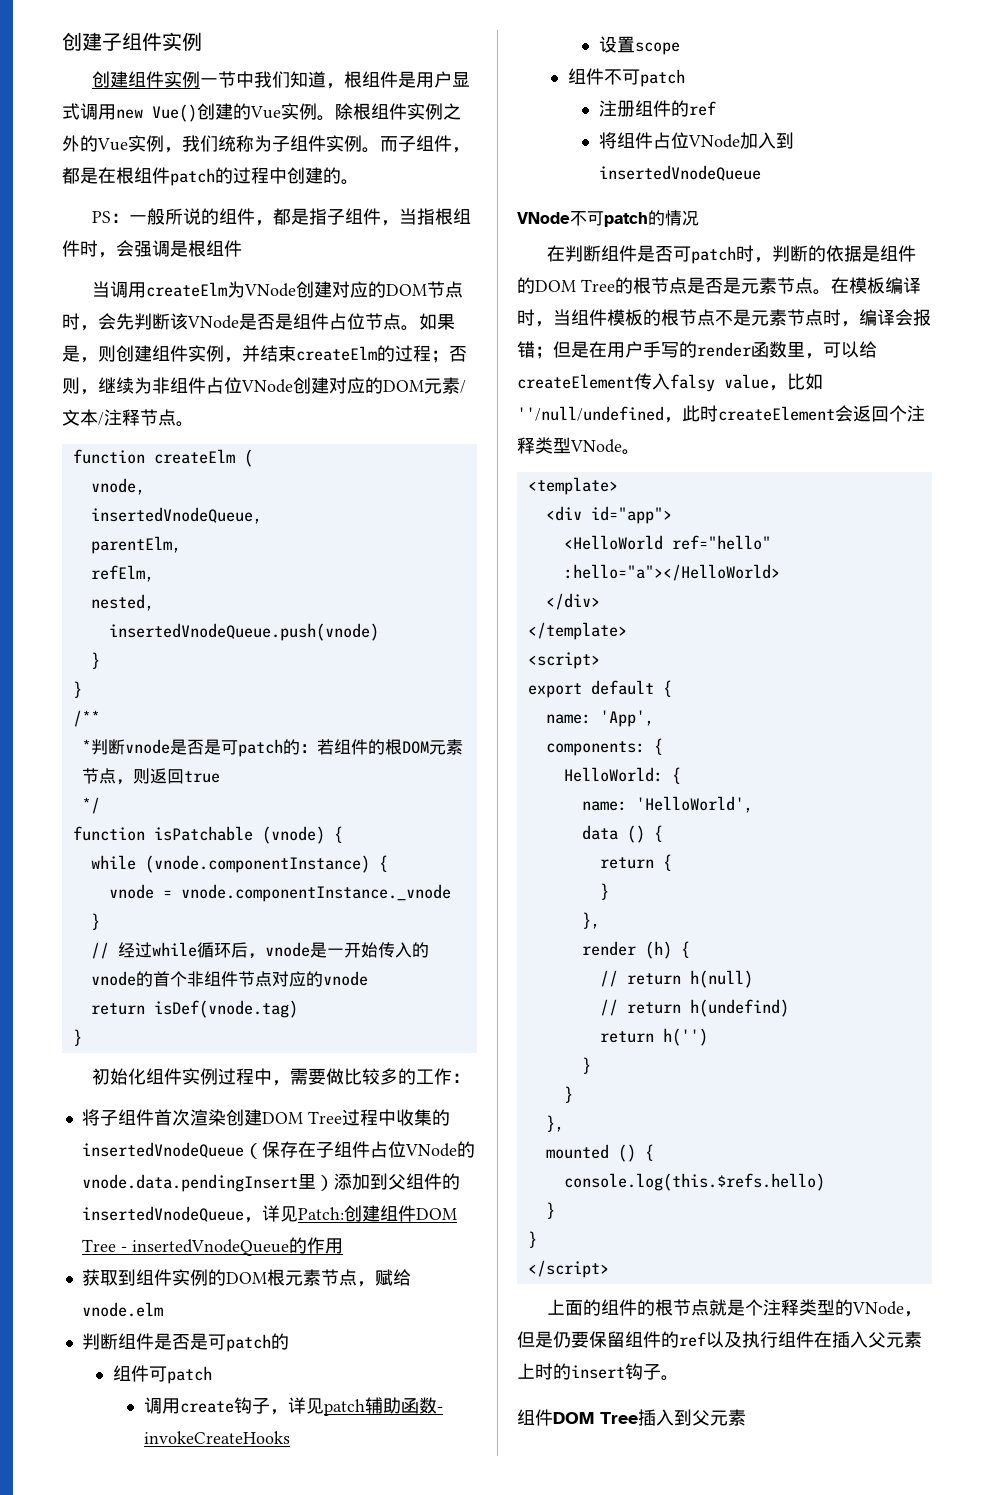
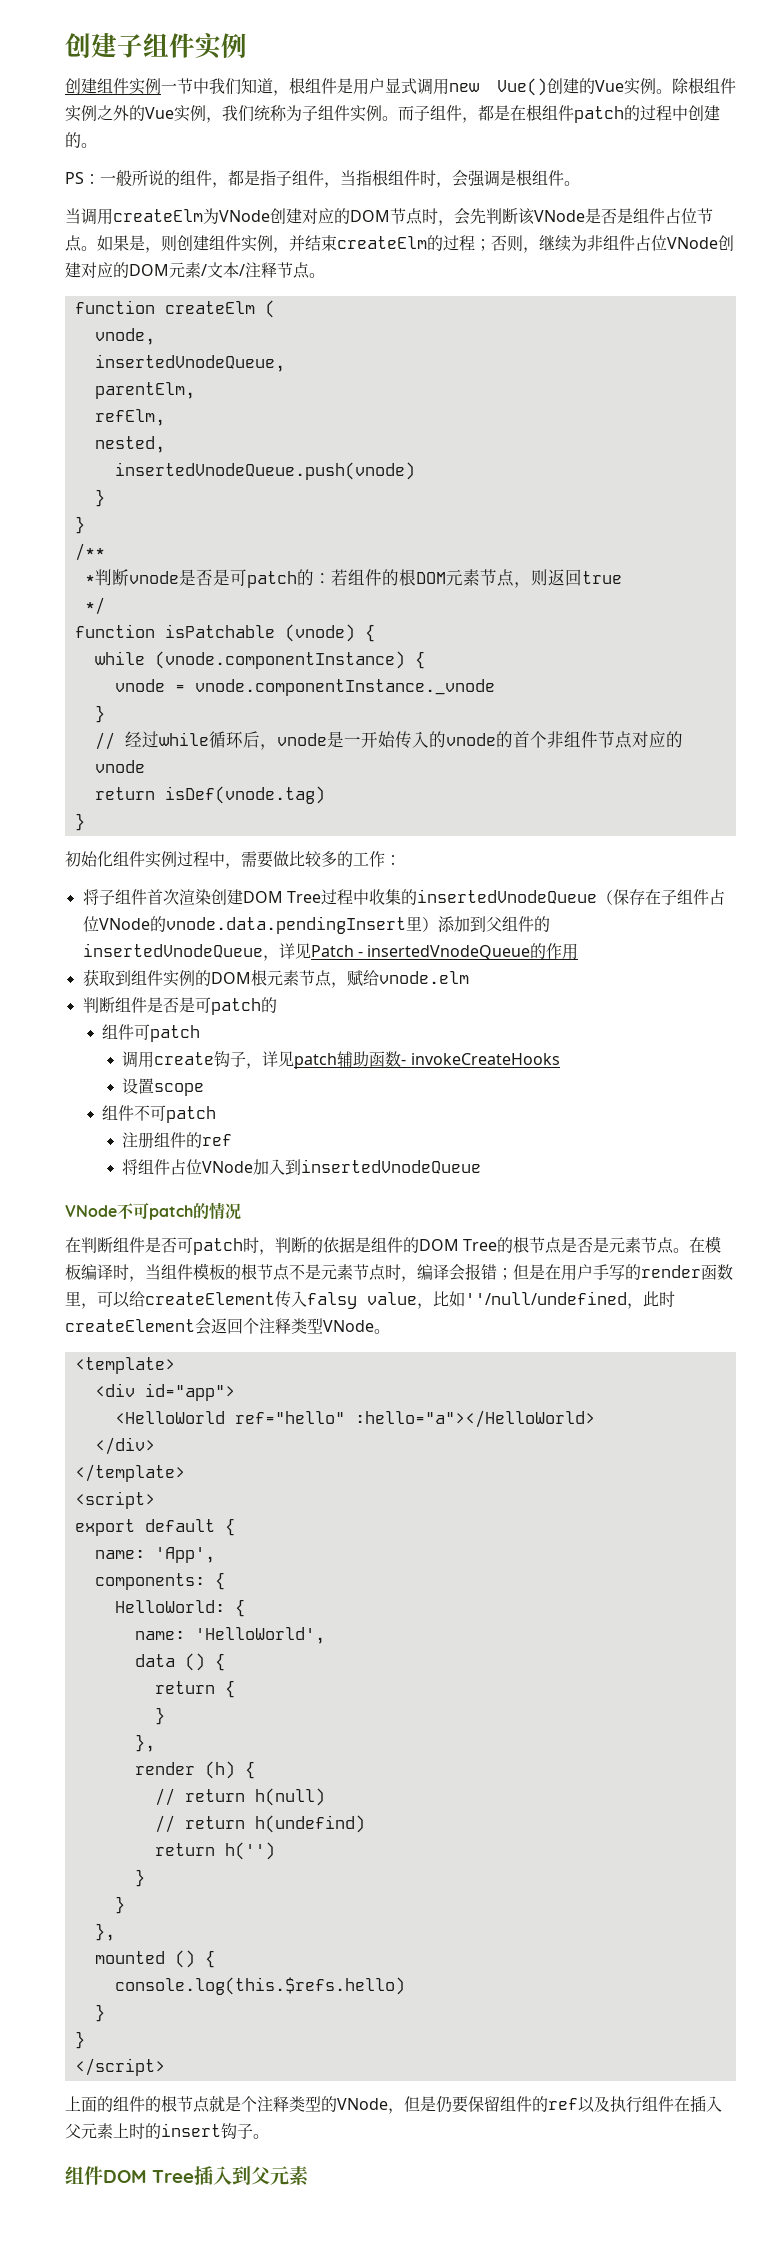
- PS：一般所说的组件，都是指子组件，当指根组件时，会强调是根组件
+ PS：一般所说的组件，都是指子组件，当指根组件时，会强调是根组件。
- 将子组件首次渲染创建DOM Tree过程中收集的insertedVnodeQueue（保存在子组件占位VNode的vnode.data.pendingInsert里）添加到父组件的insertedVnodeQueue，详见Patch:创建组件DOM Tree - insertedVnodeQueue的作用
+ 将子组件首次渲染创建DOM Tree过程中收集的insertedVnodeQueue（保存在子组件占位VNode的vnode.data.pendingInsert里）添加到父组件的insertedVnodeQueue，详见Patch - insertedVnodeQueue的作用

